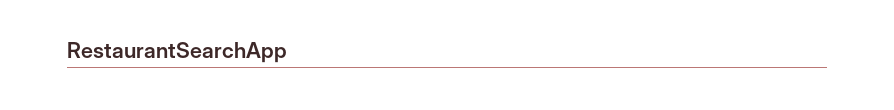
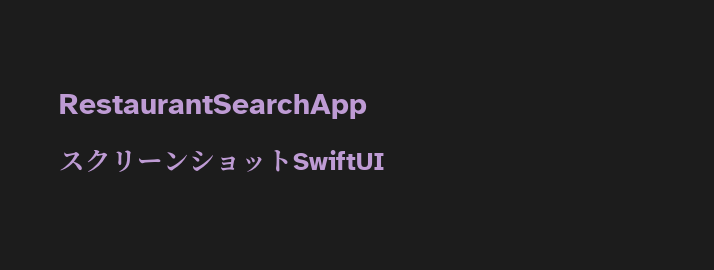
+ スクリーンショットSwiftUI

